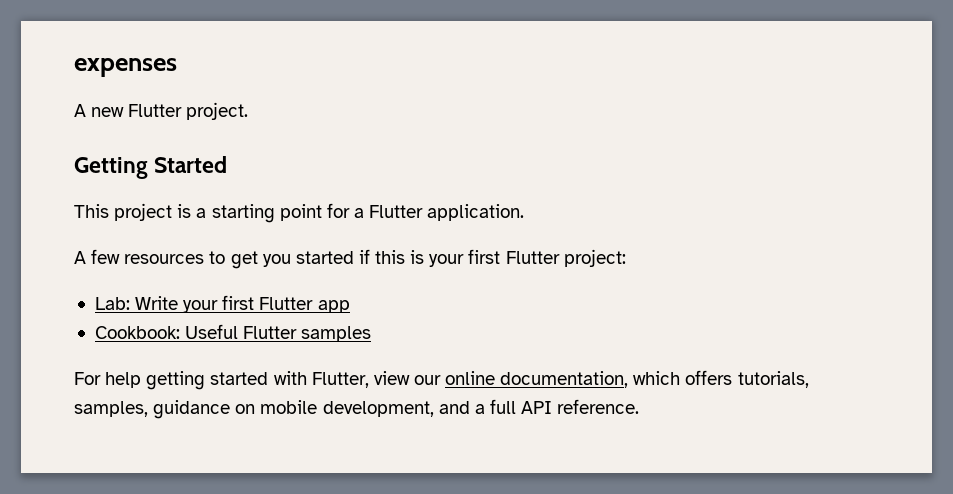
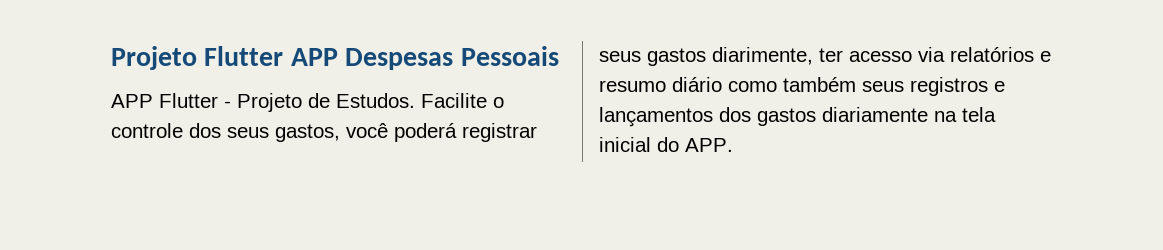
- expenses
- A new Flutter project.
- Getting Started
- This project is a starting point for a Flutter application.
- A few resources to get you started if this is your first Flutter project:
- Lab: Write your first Flutter app
- Cookbook: Useful Flutter samples
- For help getting started with Flutter, view our online documentation, which offers tutorials, samples, guidance on mobile development, and a full API reference.
+ Projeto Flutter APP Despesas Pessoais
+ APP Flutter - Projeto de Estudos. Facilite o controle dos seus gastos, você poderá registrar seus gastos diarimente, ter acesso via relatórios e resumo diário como também seus registros e lançamentos dos gastos diariamente na tela inicial do APP.

